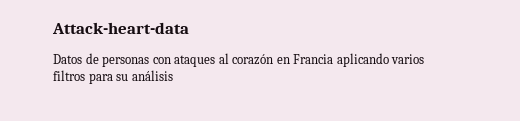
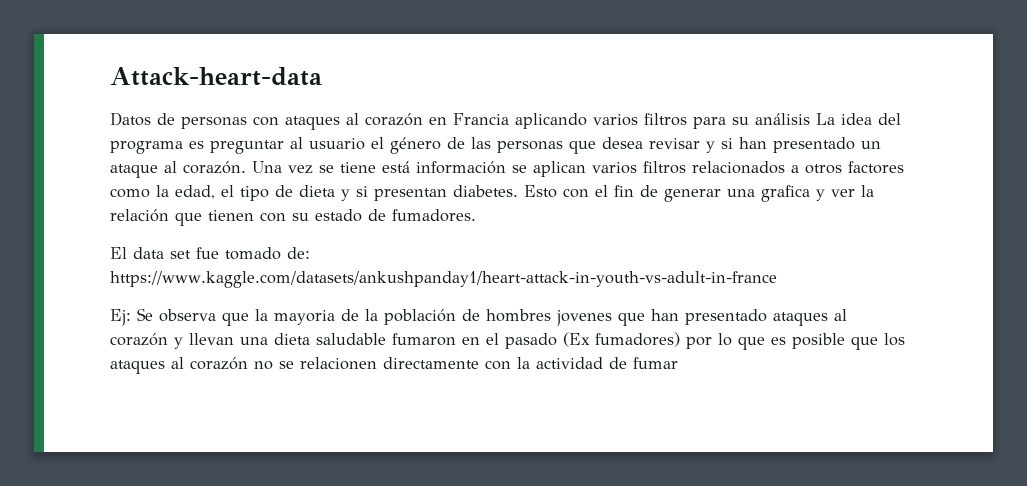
- Datos de personas con ataques al corazón en Francia aplicando varios filtros para su análisis
+ Datos de personas con ataques al corazón en Francia aplicando varios filtros para su análisis La idea del programa es preguntar al usuario el género de las personas que desea revisar y si han presentado un ataque al corazón. Una vez se tiene está información se aplican varios filtros relacionados a otros factores como la edad, el tipo de dieta y si presentan diabetes. Esto con el fin de generar una grafica y ver la relación que tienen con su estado de fumadores.
+ El data set fue tomado de: https://www.kaggle.com/datasets/ankushpanday1/heart-attack-in-youth-vs-adult-in-france
+ Ej: Se observa que la mayoria de la población de hombres jovenes que han presentado ataques al corazón y llevan una dieta saludable fumaron en el pasado (Ex fumadores) por lo que es posible que los ataques al corazón no se relacionen directamente con la actividad de fumar

